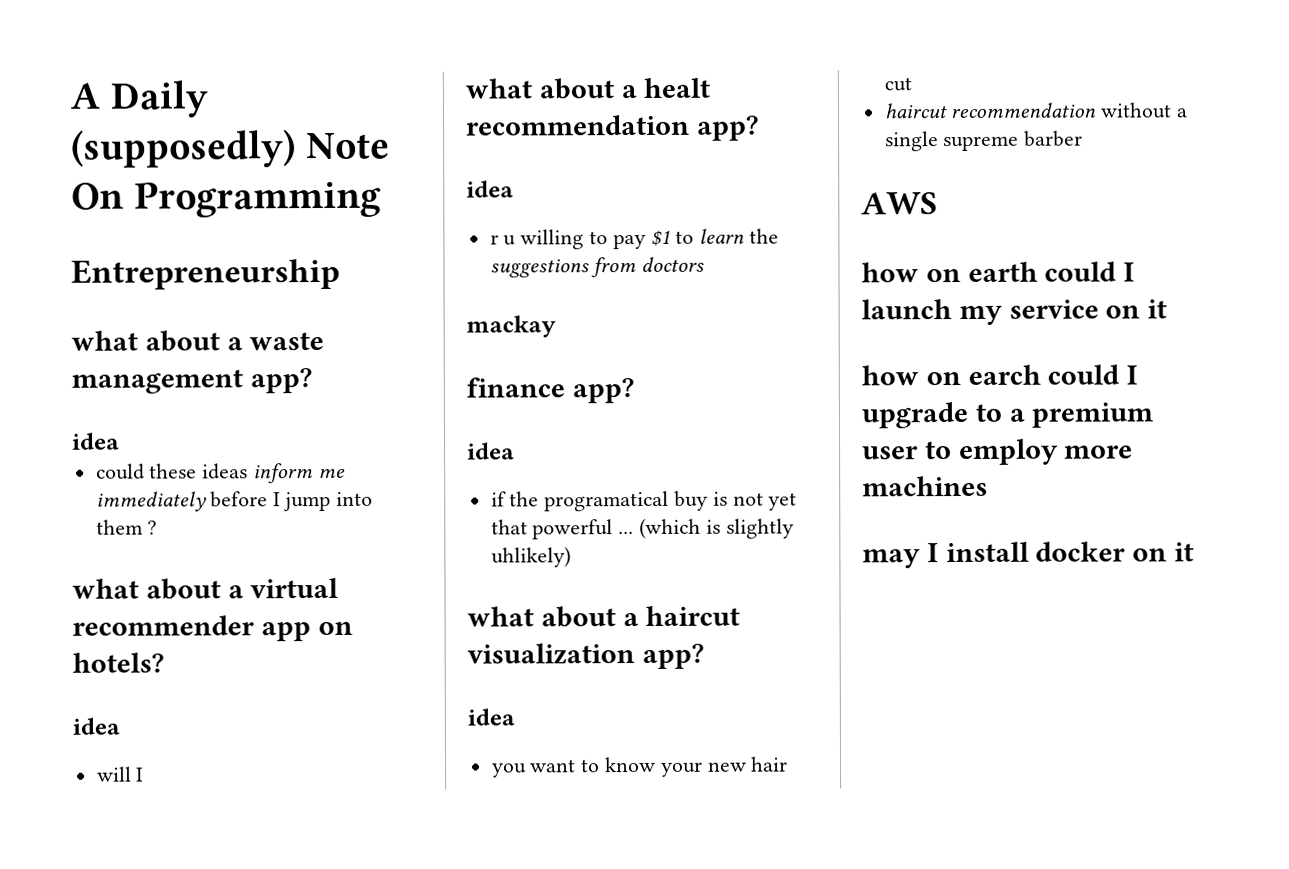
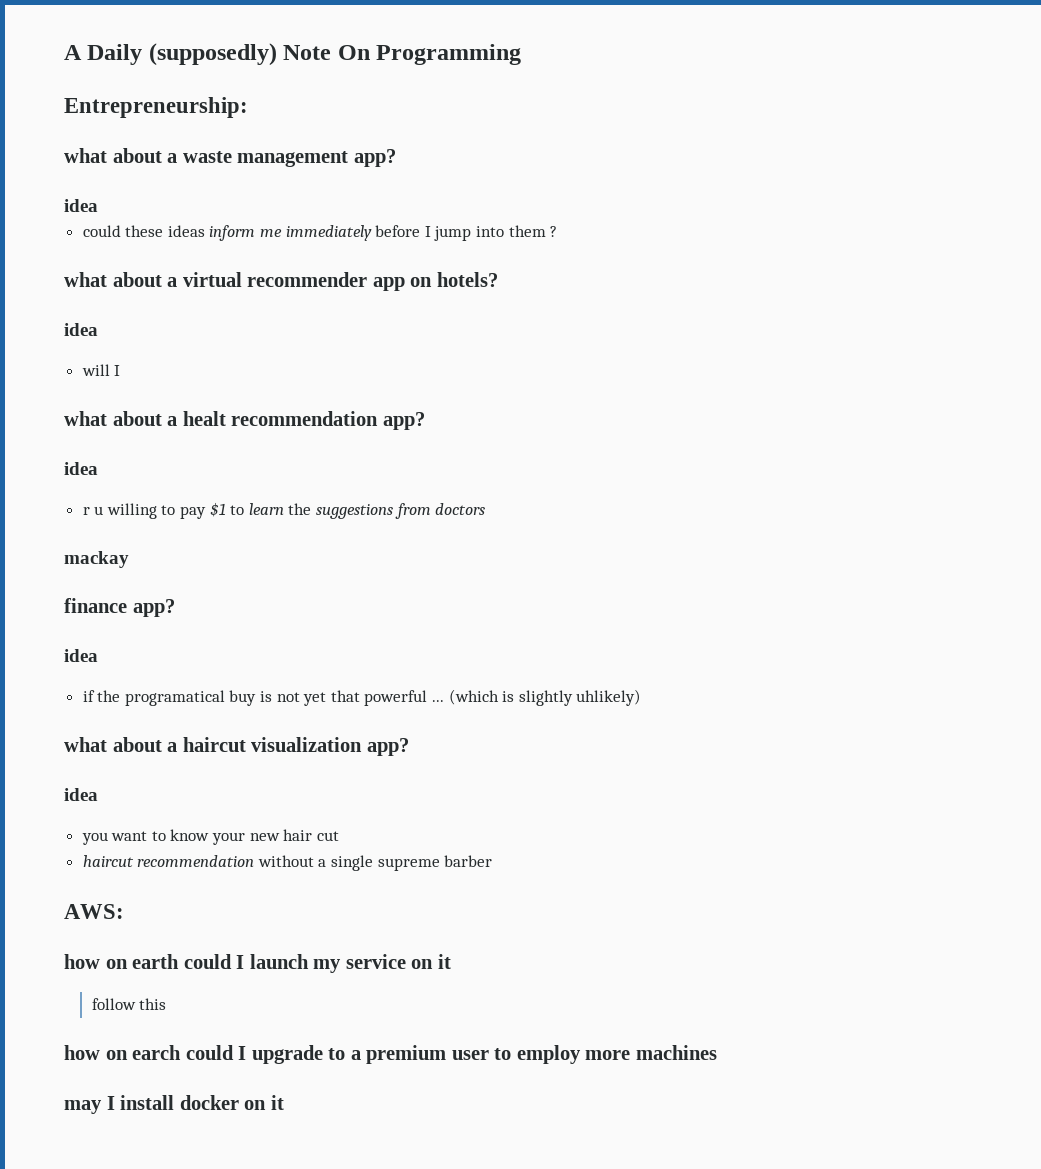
- Entrepreneurship
+ Entrepreneurship:
- AWS
+ AWS:
+ follow this

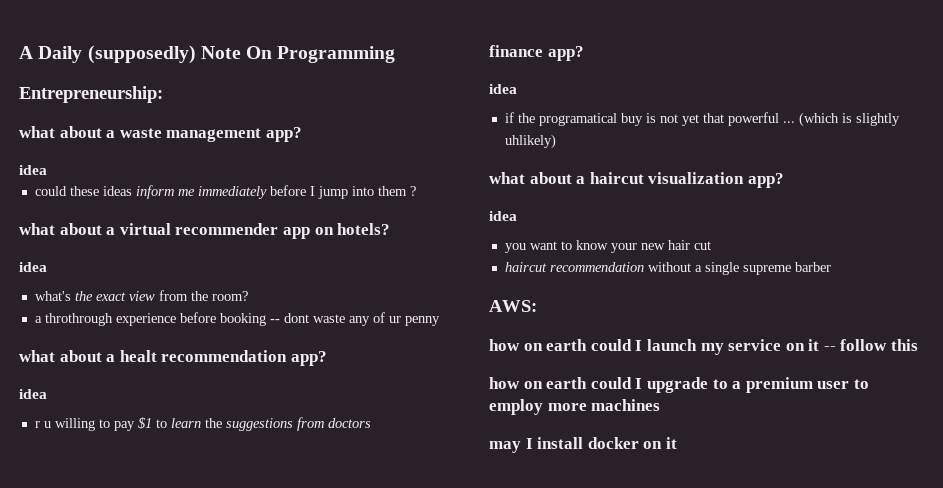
- will I
+ what's the exact view from the room?
+ a throthrough experience before booking -- dont waste any of ur penny
- mackay
- how on earth could I launch my service on it
- follow this
+ how on earth could I launch my service on it -- follow this
- how on earch could I upgrade to a premium user to employ more machines
+ how on earth could I upgrade to a premium user to employ more machines

